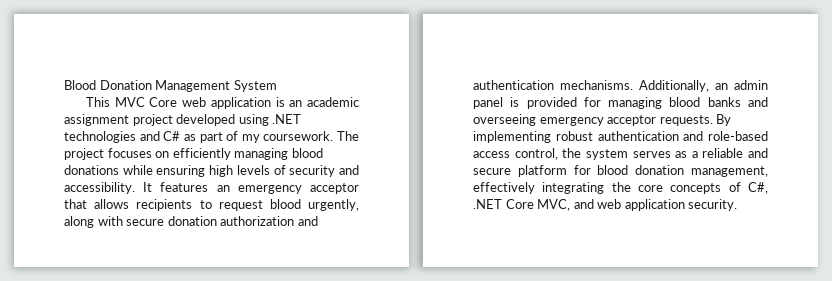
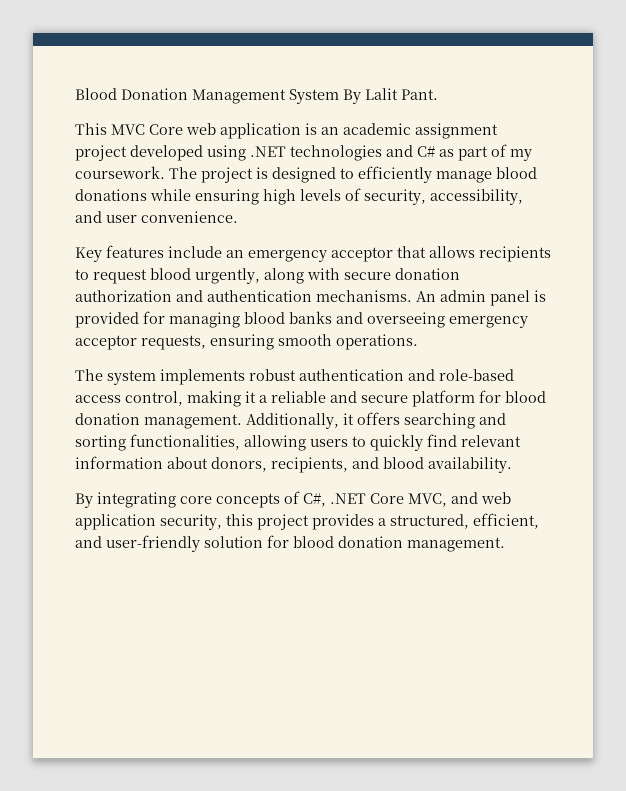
- Blood Donation Management System
+ Blood Donation Management System By Lalit Pant.
- The project focuses on efficiently managing blood donations while ensuring high levels of security and accessibility. It features an emergency acceptor that allows recipients to request blood urgently, along with secure donation authorization and authentication mechanisms.
+ The project is designed to efficiently manage blood donations while ensuring high levels of security, accessibility, and user convenience.
+ Key features include an emergency acceptor that allows recipients to request blood urgently, along with secure donation authorization and authentication mechanisms.
- Additionally, an admin panel is provided for managing blood banks and overseeing emergency acceptor requests. By implementing robust authentication and role-based access control, the system serves as a reliable and secure platform for blood donation management, effectively integrating the core concepts of C#, .NET Core MVC, and web application security.
+ An admin panel is provided for managing blood banks and overseeing emergency acceptor requests, ensuring smooth operations.
+ The system implements robust authentication and role-based access control, making it a reliable and secure platform for blood donation management. Additionally, it offers searching and sorting functionalities, allowing users to quickly find relevant information about donors, recipients, and blood availability.
+ By integrating core concepts of C#, .NET Core MVC, and web application security, this project provides a structured, efficient, and user-friendly solution for blood donation management.

